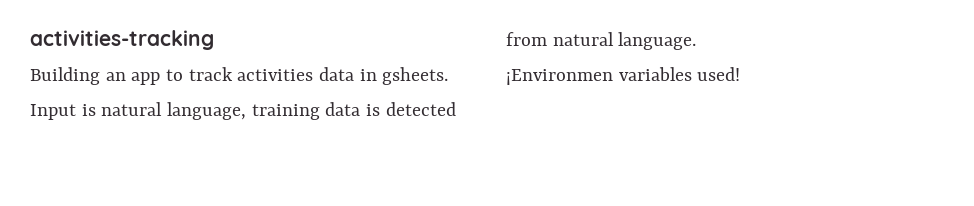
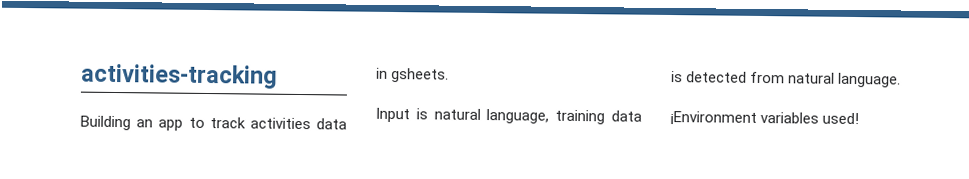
- ¡Environmen variables used!
+ ¡Environment variables used!

